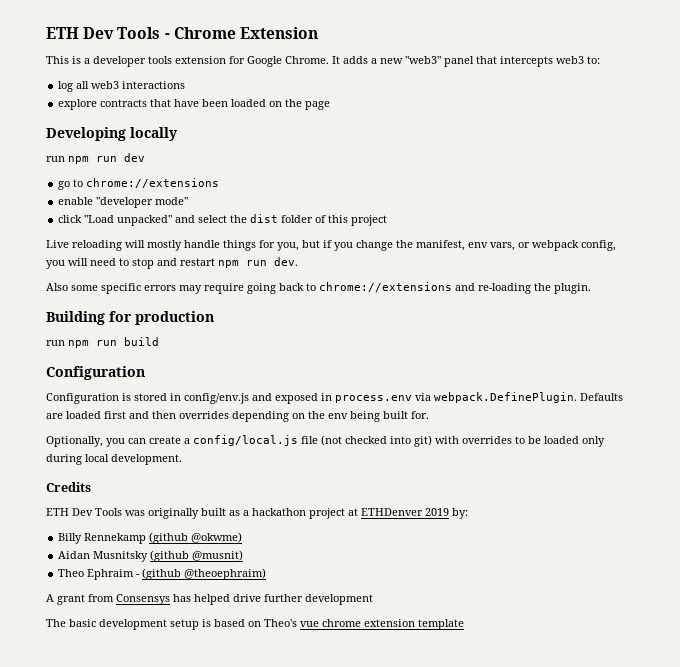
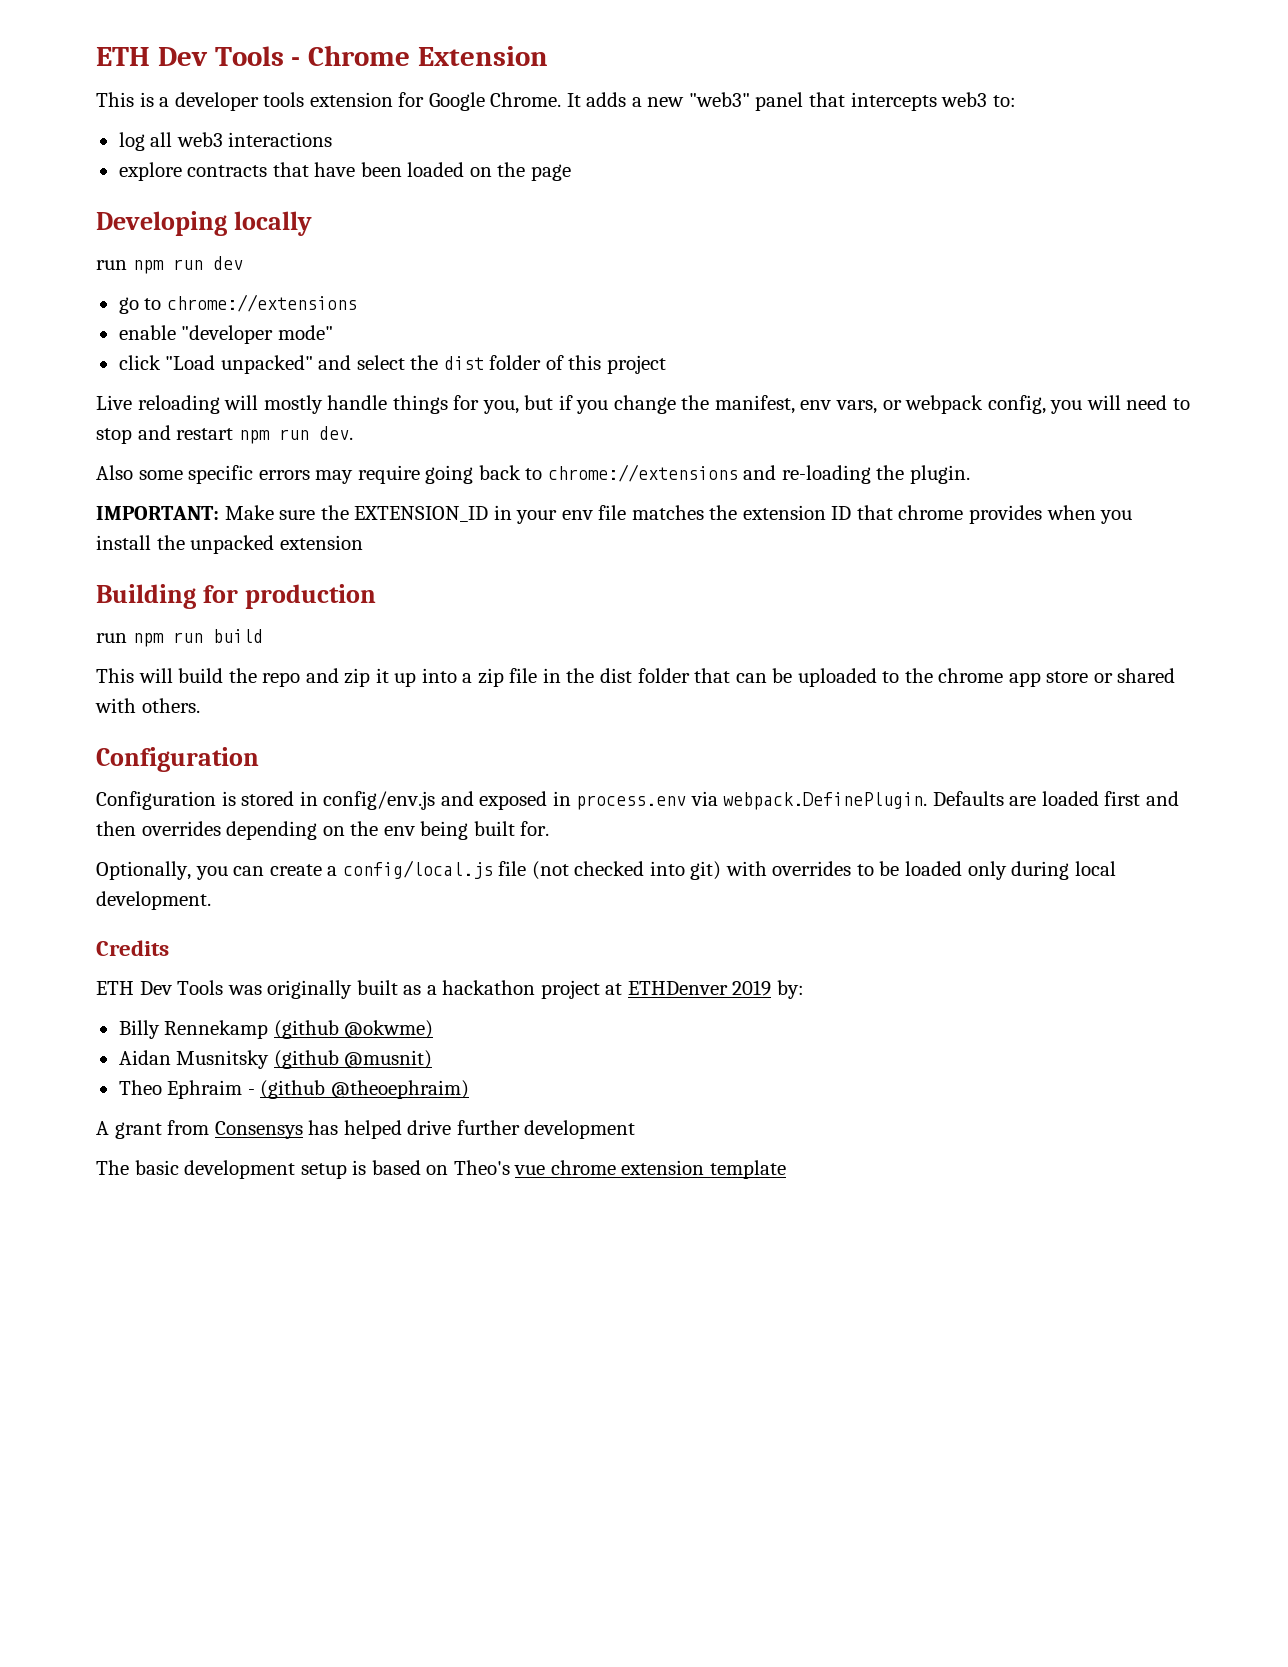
+ IMPORTANT: Make sure the EXTENSION_ID in your env file matches the extension ID that chrome provides when you install the unpacked extension
+ This will build the repo and zip it up into a zip file in the dist folder that can be uploaded to the chrome app store or shared with others.

